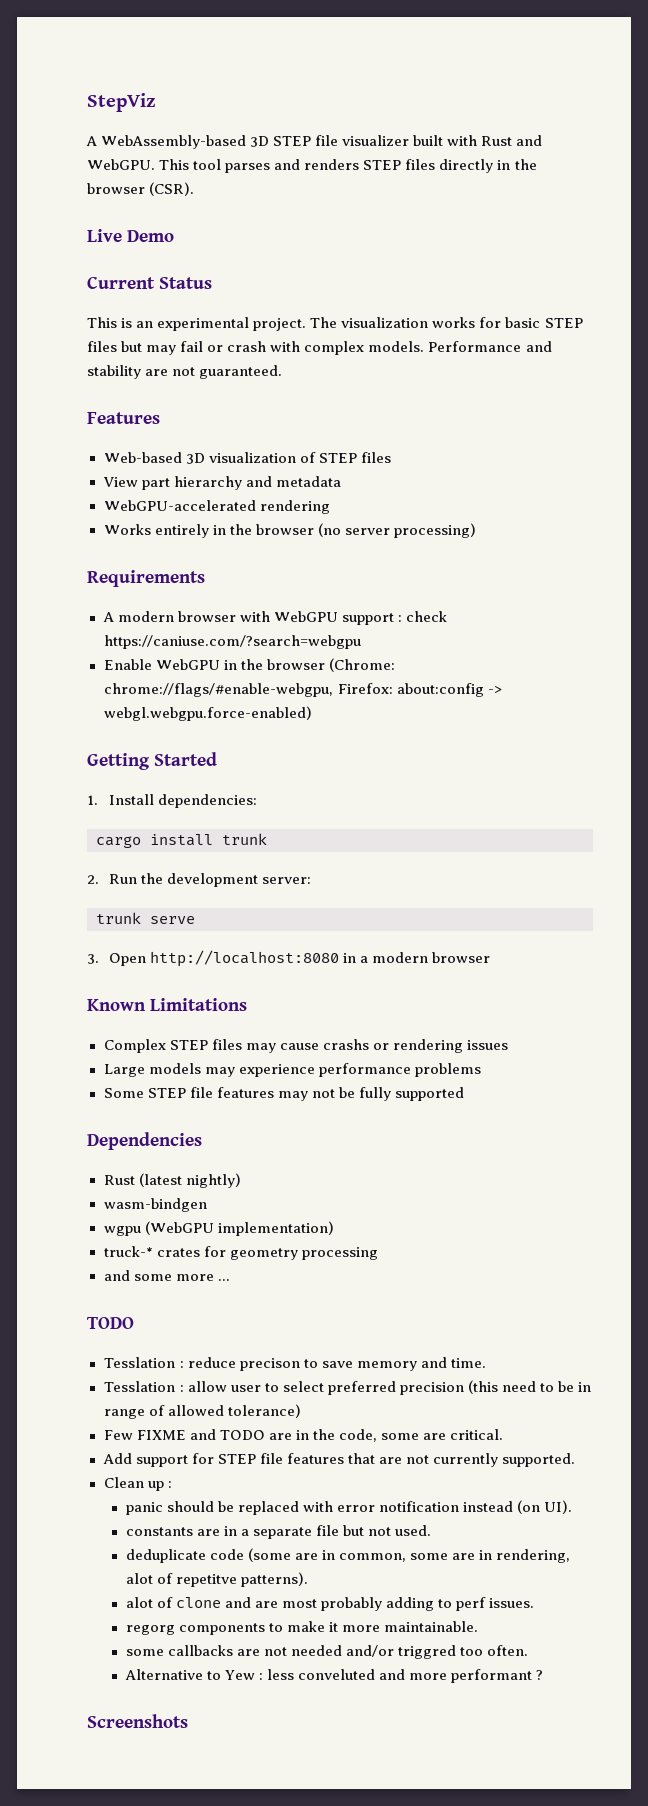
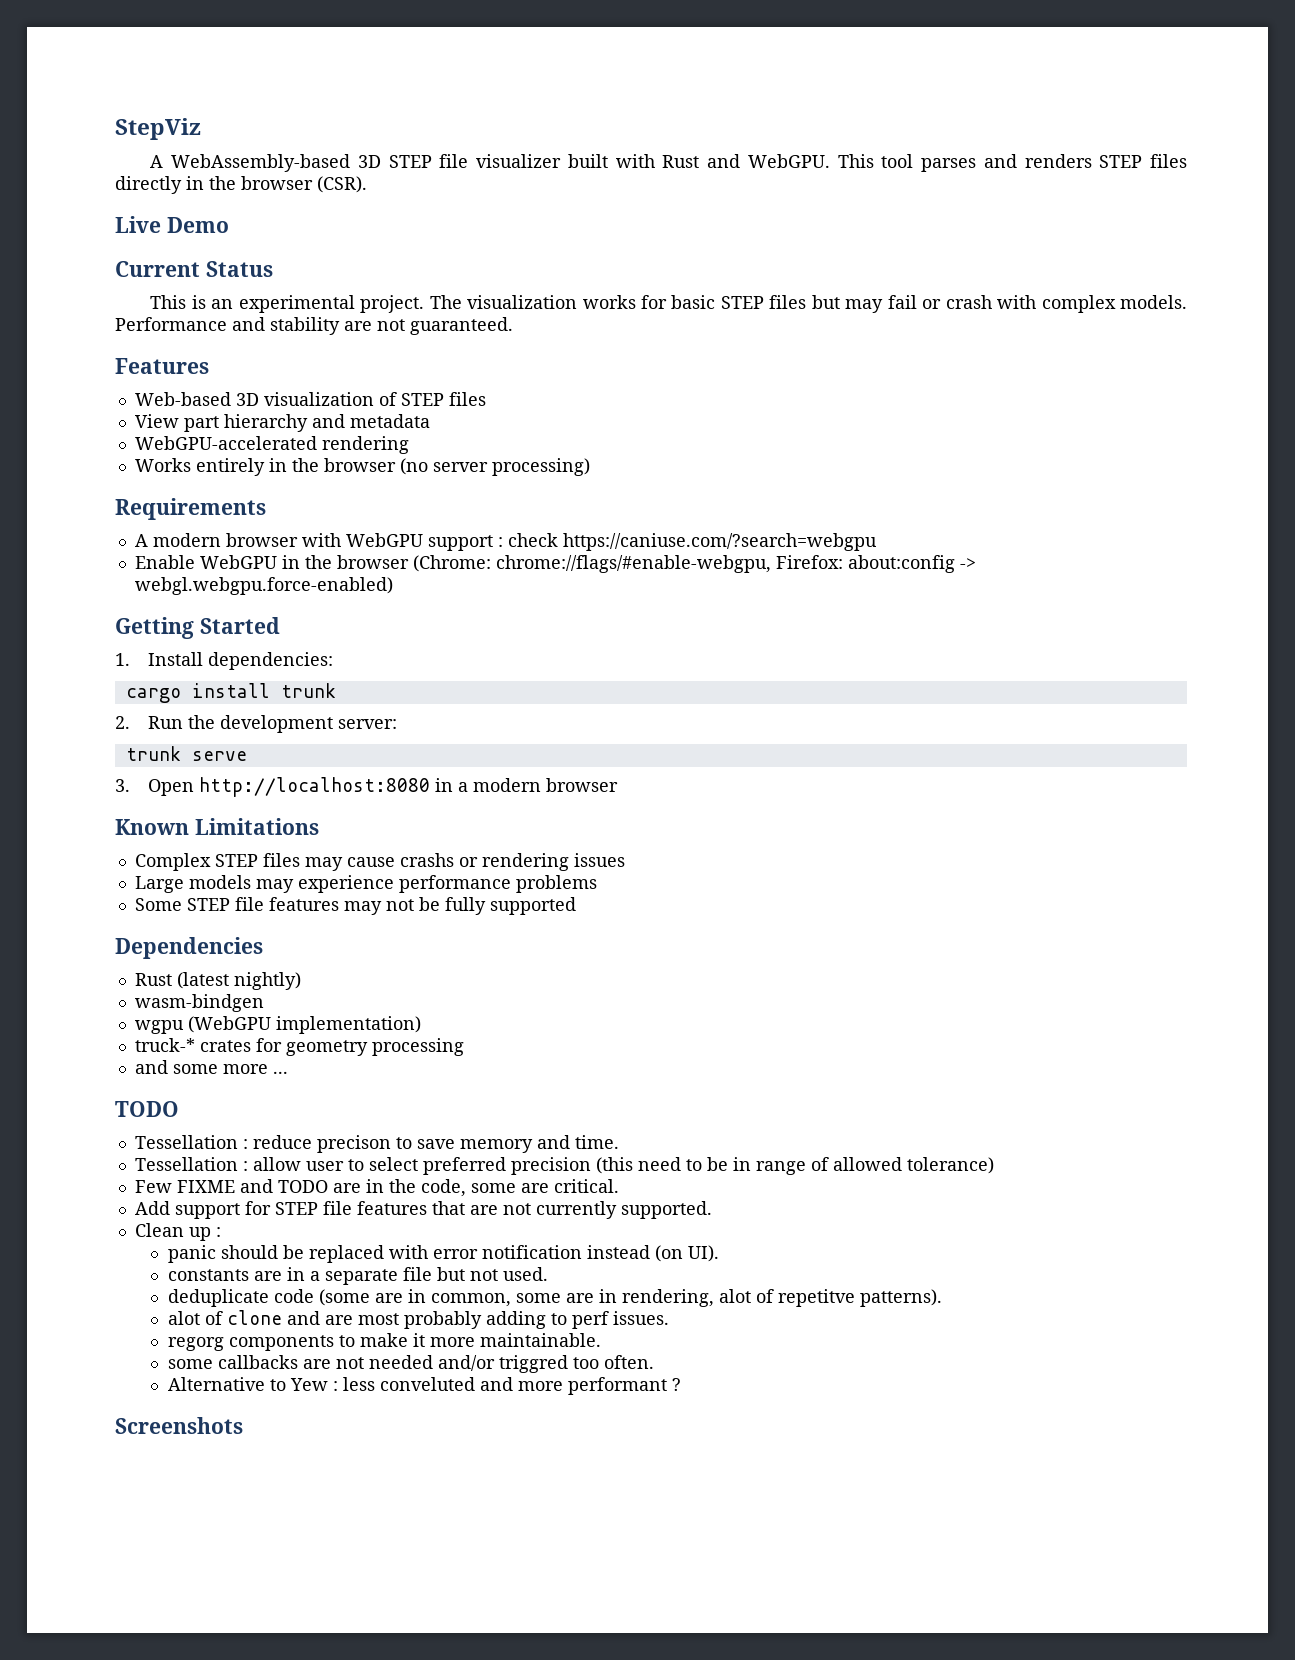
- Tesslation : reduce precison to save memory and time.
+ Tessellation : reduce precison to save memory and time.
- Tesslation : allow user to select preferred precision (this need to be in range of allowed tolerance)
+ Tessellation : allow user to select preferred precision (this need to be in range of allowed tolerance)

